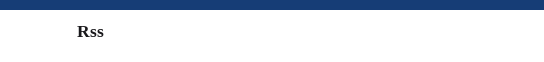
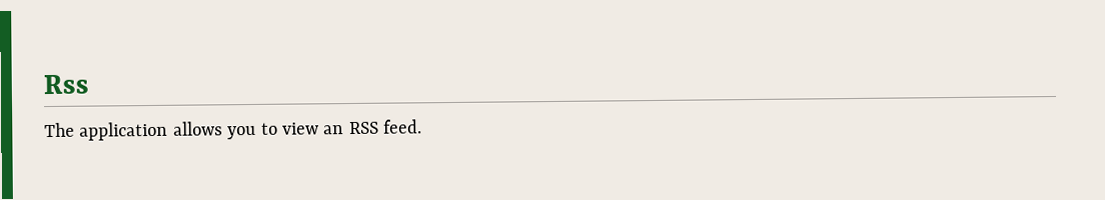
+ The application allows you to view an RSS feed.

